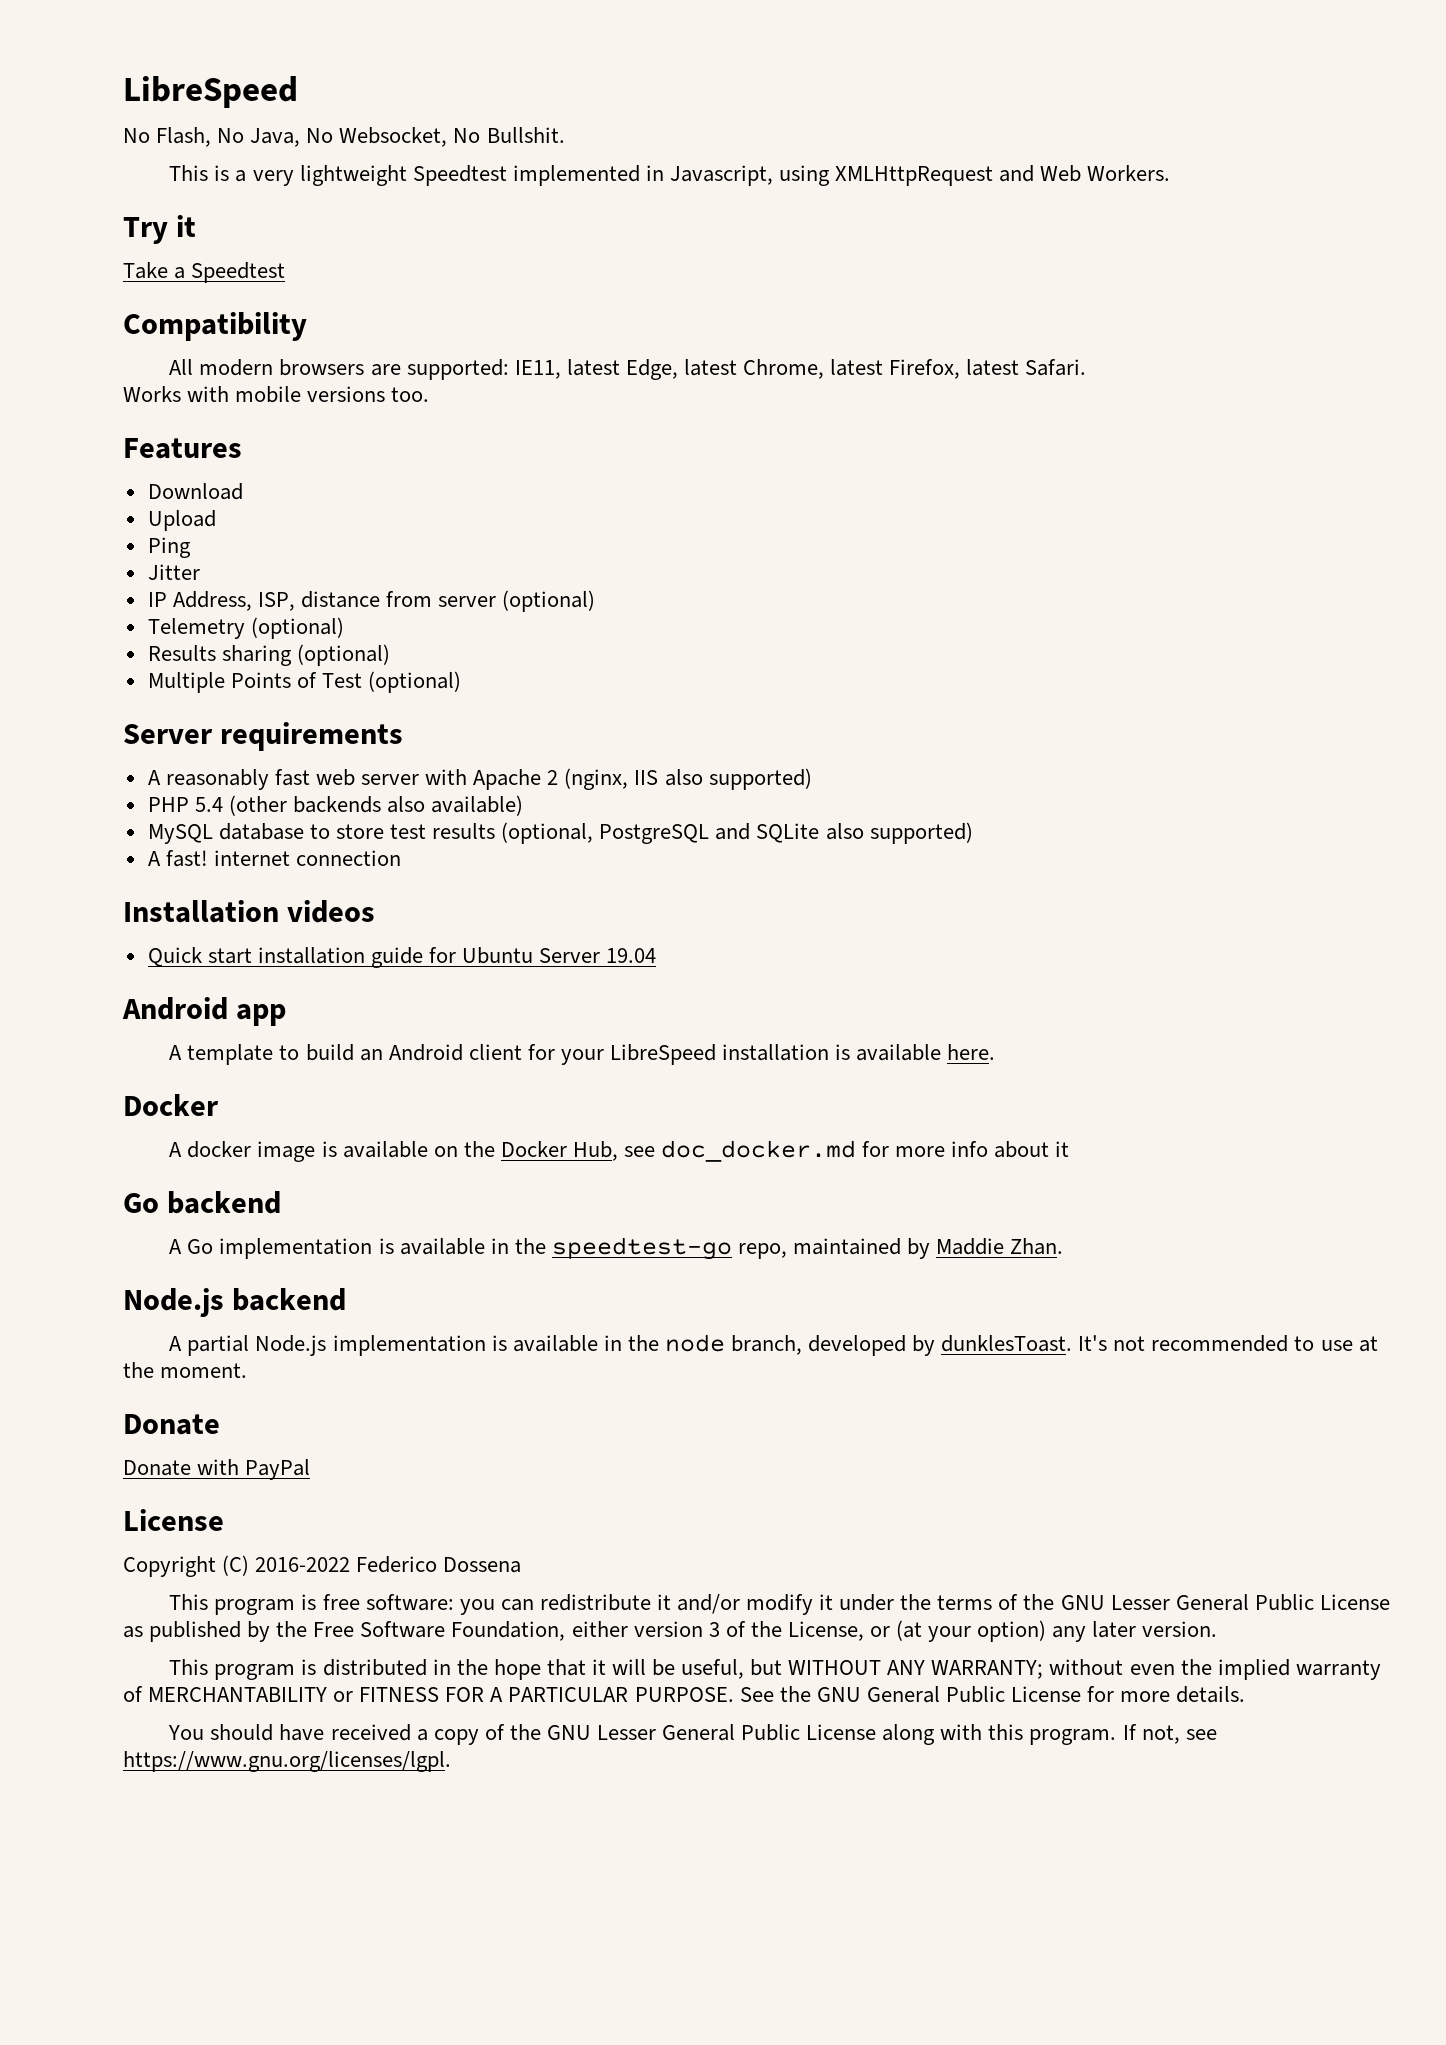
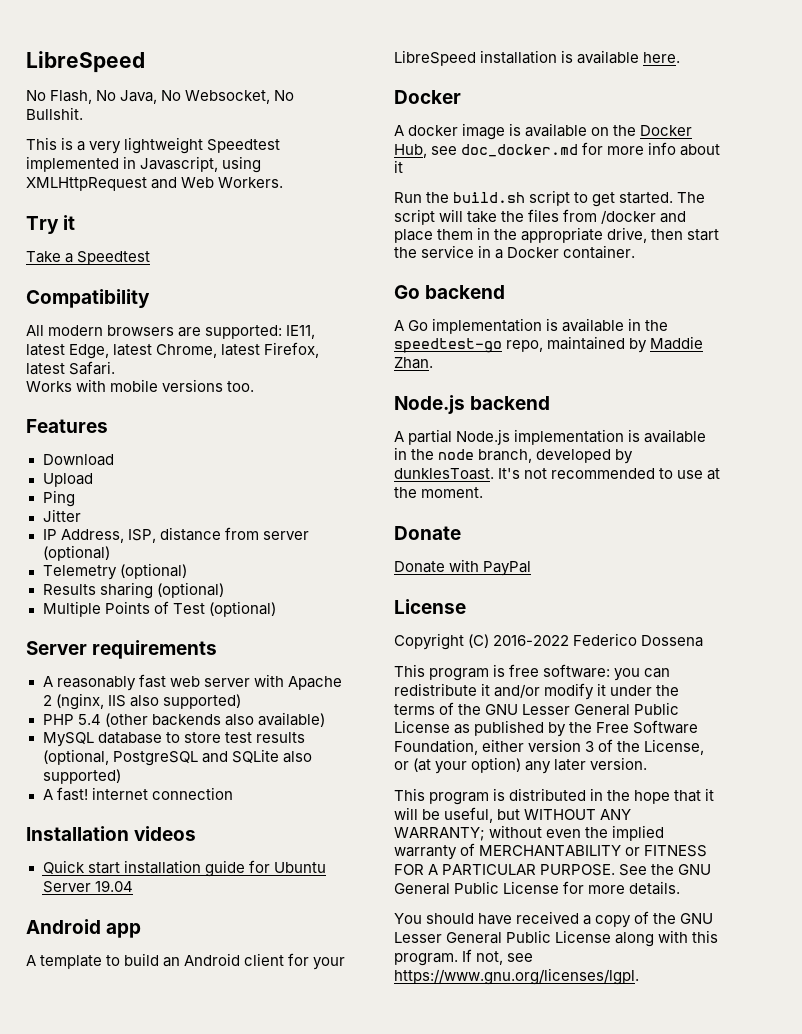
+ Run the build.sh script to get started. The script will take the files from /docker and place them in the appropriate drive, then start the service in a Docker container.

